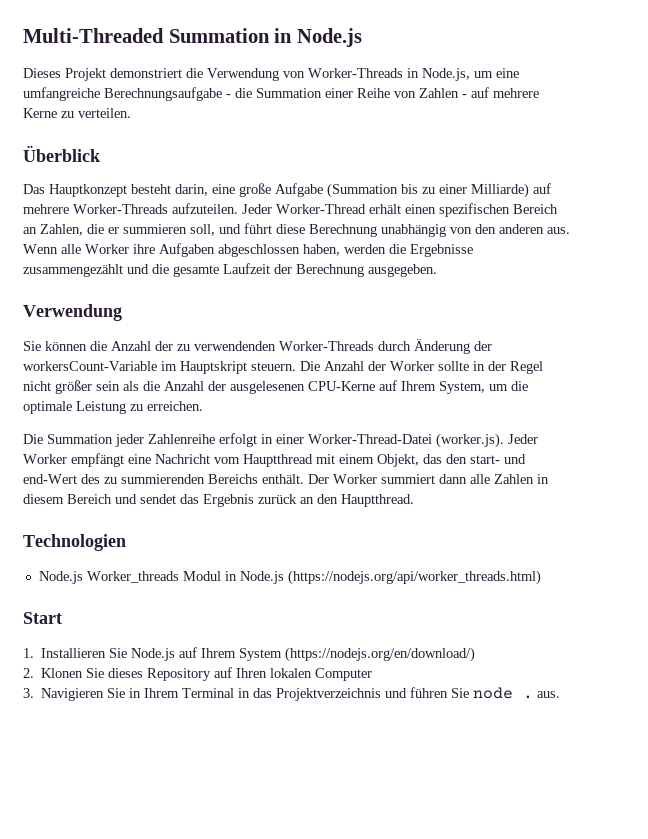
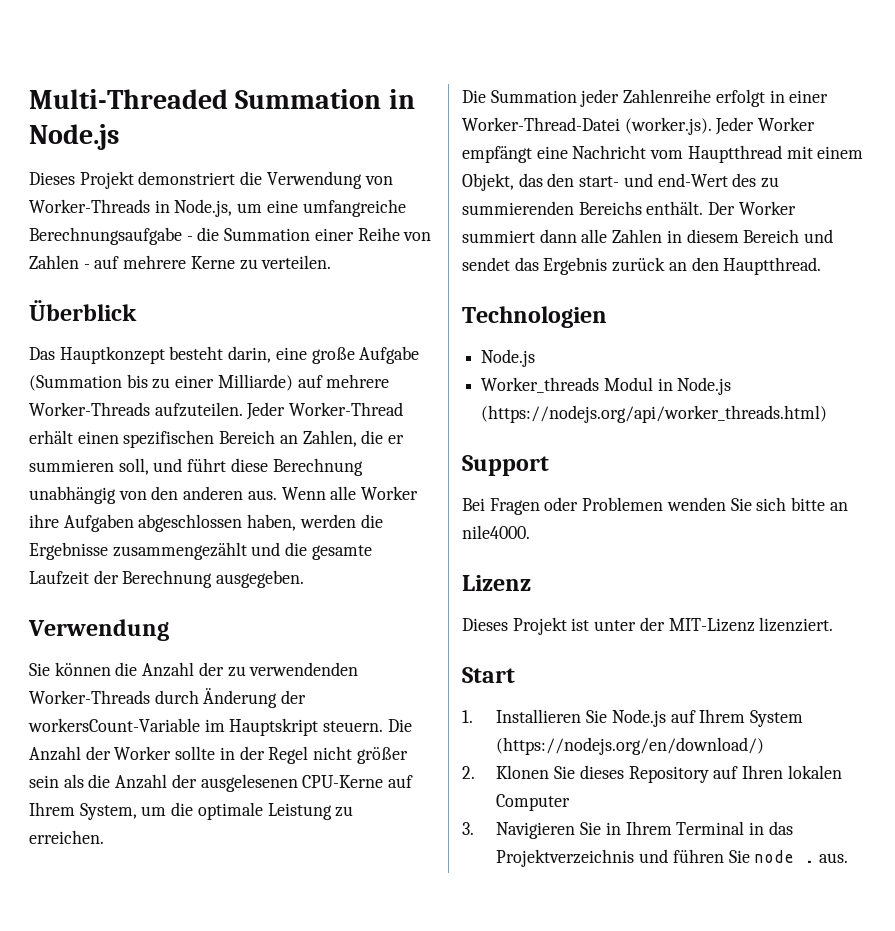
  Technologien
- Node.js Worker_threads Modul in Node.js (https://nodejs.org/api/worker_threads.html)
+ Node.js
+ Worker_threads Modul in Node.js (https://nodejs.org/api/worker_threads.html)
+ Support
+ Bei Fragen oder Problemen wenden Sie sich bitte an nile4000.
+ Lizenz
+ Dieses Projekt ist unter der MIT-Lizenz lizenziert.

